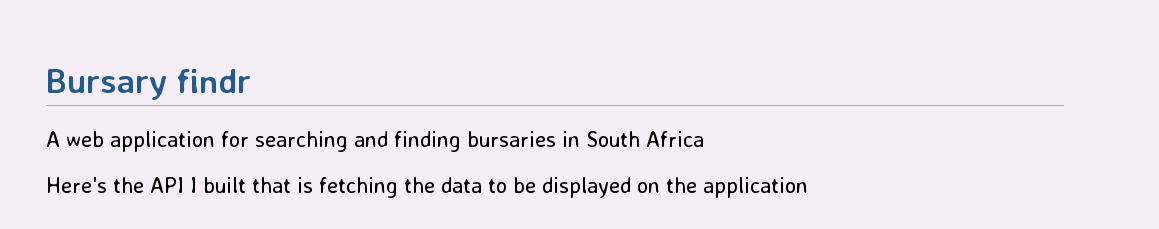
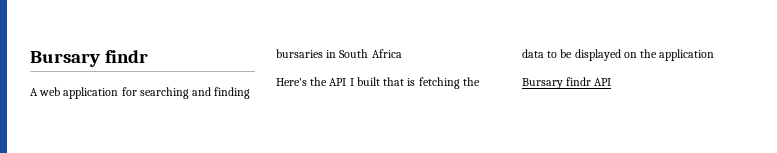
+ Bursary findr API

